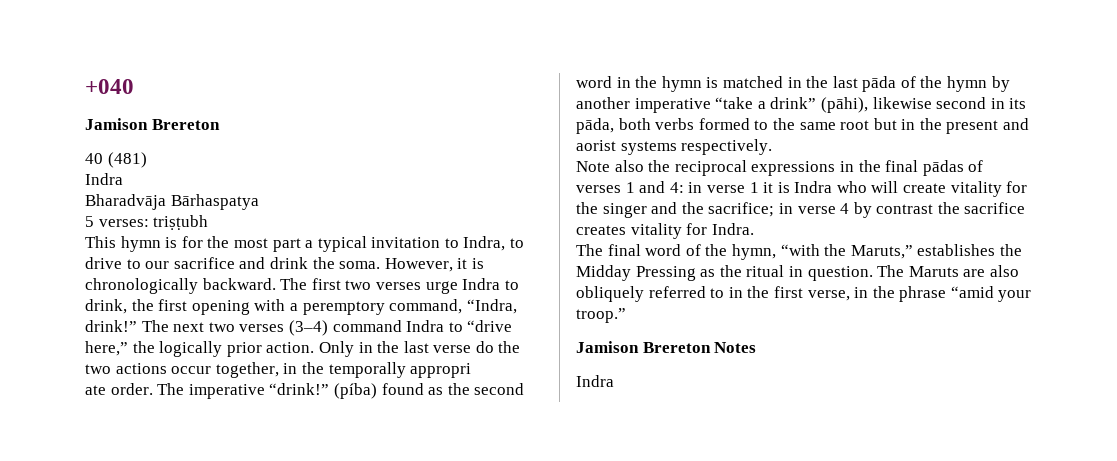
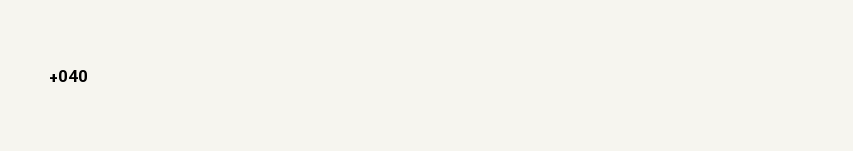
  +040
- Jamison Brereton
- 40 (481)
- Indra
- Bharadvāja Bārhaspatya
- 5 verses: triṣṭubh
- This hymn is for the most part a typical invitation to Indra, to drive to our sacrifice and drink the soma. However, it is chronologically backward. The first two verses urge Indra to drink, the first opening with a peremptory command, “Indra, drink!” The next two verses (3–4) command Indra to “drive here,” the logically prior action. Only in the last verse do the two actions occur together, in the temporally appropri
- ate order. The imperative “drink!” (píba) found as the second word in the hymn is matched in the last pāda of the hymn by another imperative “take a drink” (pāhi), likewise second in its pāda, both verbs formed to the same root but in the present and aorist systems respectively.
- Note also the reciprocal expressions in the final pādas of verses 1 and 4: in verse 1 it is Indra who will create vitality for the singer and the sacrifice; in verse 4 by contrast the sacrifice creates vitality for Indra.
- The final word of the hymn, “with the Maruts,” establishes the Midday Pressing as the ritual in question. The Maruts are also obliquely referred to in the first verse, in the phrase “amid your troop.”
- Jamison Brereton Notes
- Indra

